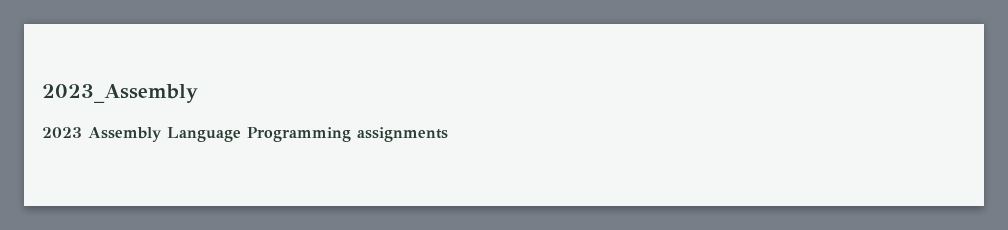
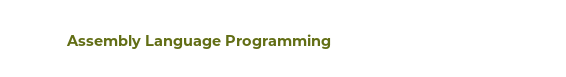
- 2023_Assembly
- 2023 Assembly Language Programming assignments
+ Assembly Language Programming

